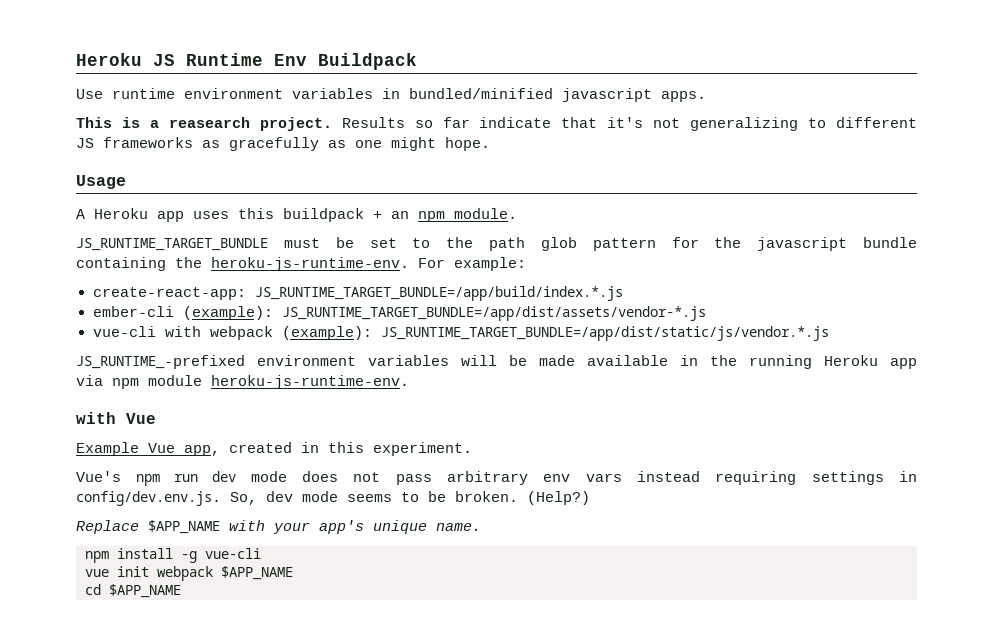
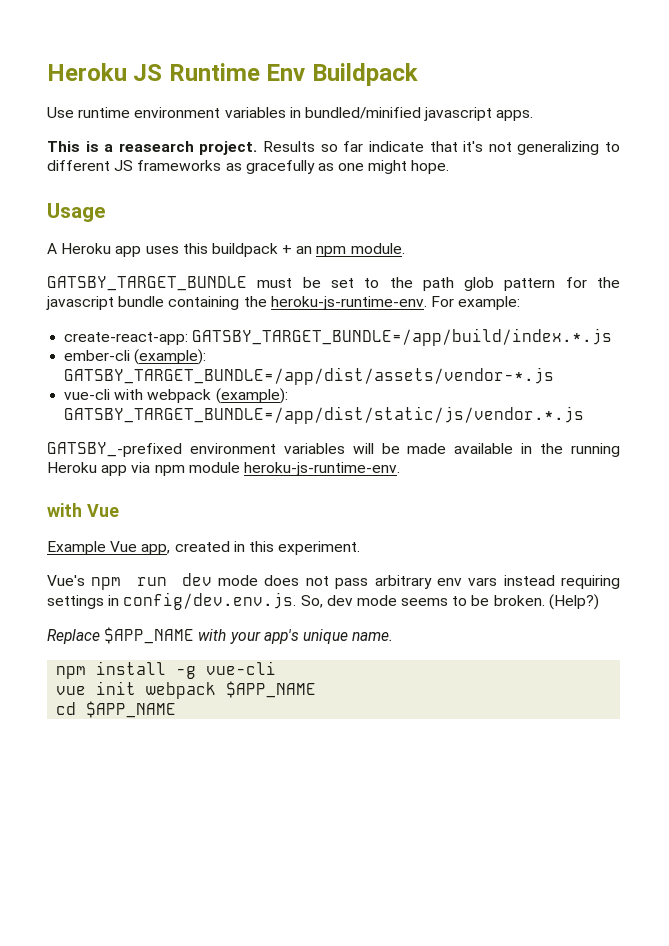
- JS_RUNTIME_TARGET_BUNDLE must be set to the path glob pattern for the javascript bundle containing the heroku-js-runtime-env.
+ GATSBY_TARGET_BUNDLE must be set to the path glob pattern for the javascript bundle containing the heroku-js-runtime-env.
- create-react-app: JS_RUNTIME_TARGET_BUNDLE=/app/build/index.*.js
+ create-react-app: GATSBY_TARGET_BUNDLE=/app/build/index.*.js
- ember-cli (example): JS_RUNTIME_TARGET_BUNDLE=/app/dist/assets/vendor-*.js
+ ember-cli (example): GATSBY_TARGET_BUNDLE=/app/dist/assets/vendor-*.js
- vue-cli with webpack (example): JS_RUNTIME_TARGET_BUNDLE=/app/dist/static/js/vendor.*.js
- JS_RUNTIME_-prefixed environment variables will be made available in the running Heroku app via npm module heroku-js-runtime-env.
+ vue-cli with webpack (example): GATSBY_TARGET_BUNDLE=/app/dist/static/js/vendor.*.js
+ GATSBY_-prefixed environment variables will be made available in the running Heroku app via npm module heroku-js-runtime-env.

